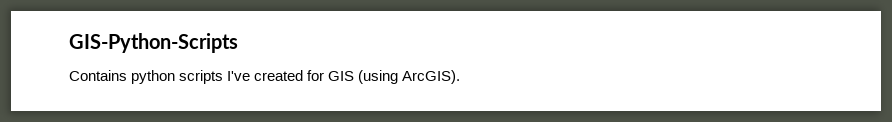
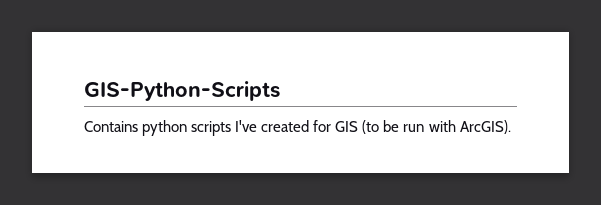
- Contains python scripts I've created for GIS (using ArcGIS).
+ Contains python scripts I've created for GIS (to be run with ArcGIS).

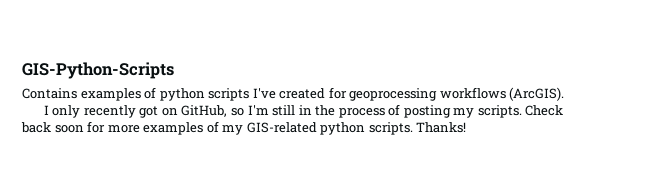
- Contains python scripts I've created for GIS (to be run with ArcGIS).
+ Contains examples of python scripts I've created for geoprocessing workflows (ArcGIS).
+ I only recently got on GitHub, so I'm still in the process of posting my scripts. Check back soon for more examples of my GIS-related python scripts. Thanks!

